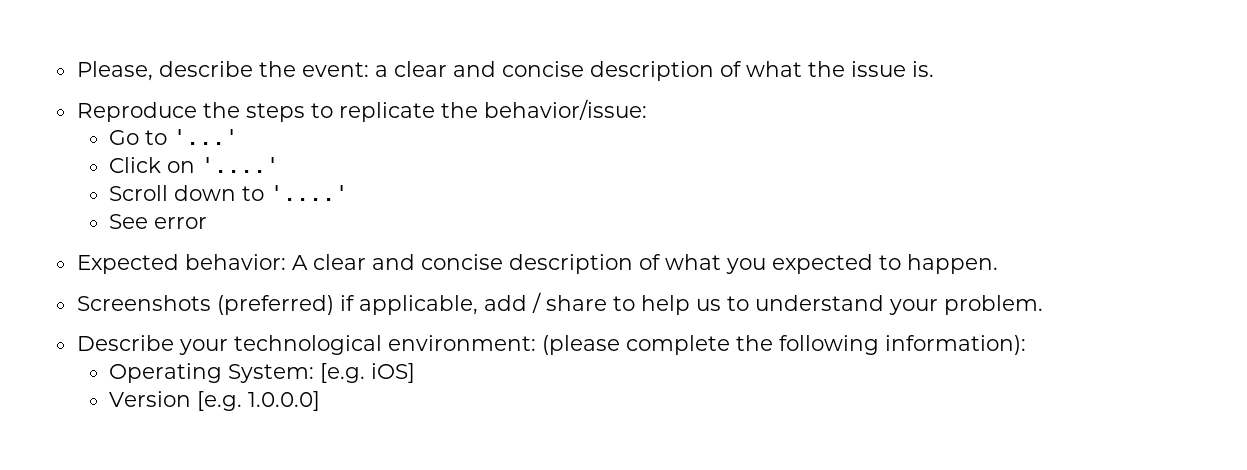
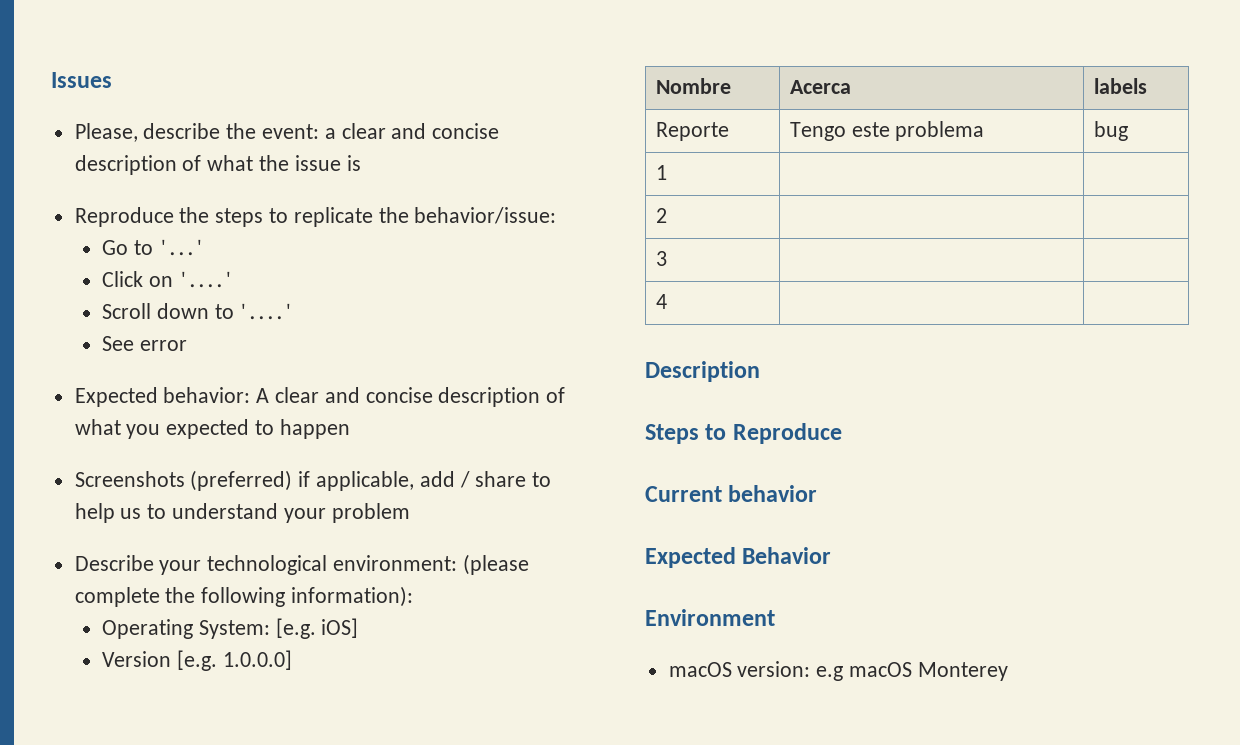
+ Issues
- Please, describe the event: a clear and concise description of what the issue is.
+ Please, describe the event: a clear and concise description of what the issue is
- Expected behavior: A clear and concise description of what you expected to happen.
+ Expected behavior: A clear and concise description of what you expected to happen
- Screenshots (preferred) if applicable, add / share to help us to understand your problem.
+ Screenshots (preferred) if applicable, add / share to help us to understand your problem
+ Nombre | Acerca | labels
+ Reporte | Tengo este problema | bug
+ 1 | |
+ 2 | |
+ 3 | |
+ 4 | |
+ Description
+ Steps to Reproduce
+ Current behavior
+ Expected Behavior
+ Environment
+ macOS version: e.g macOS Monterey

